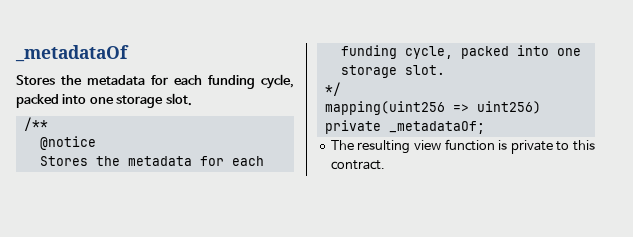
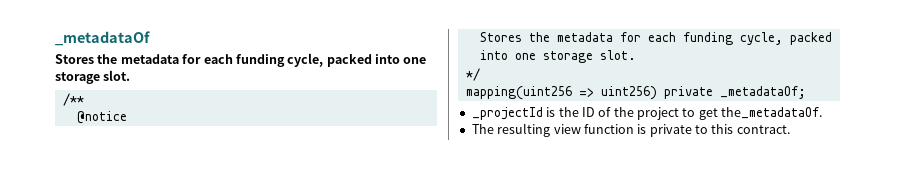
+ _projectId is the ID of the project to get the_metadataOf.

